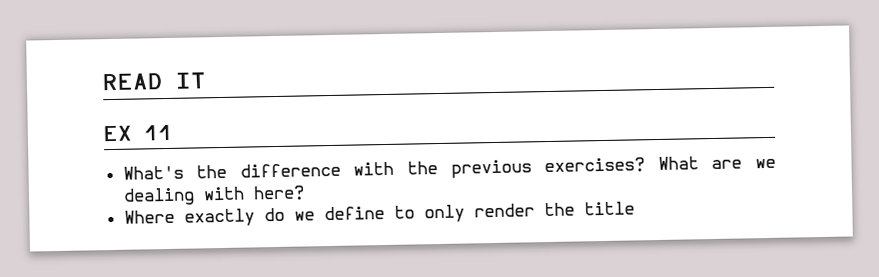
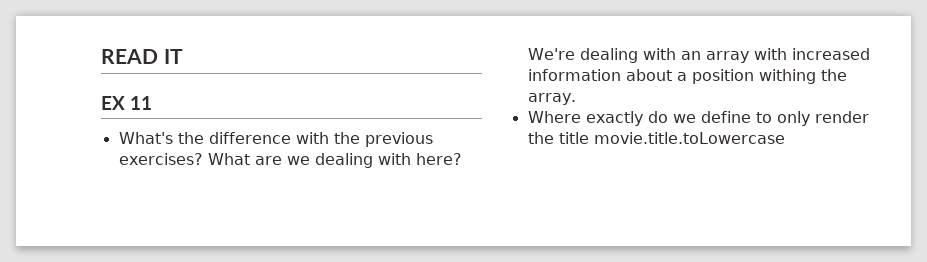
+ We're dealing with an array with increased information about a position withing the array.
- Where exactly do we define to only render the title
+ Where exactly do we define to only render the title movie.title.toLowercase

